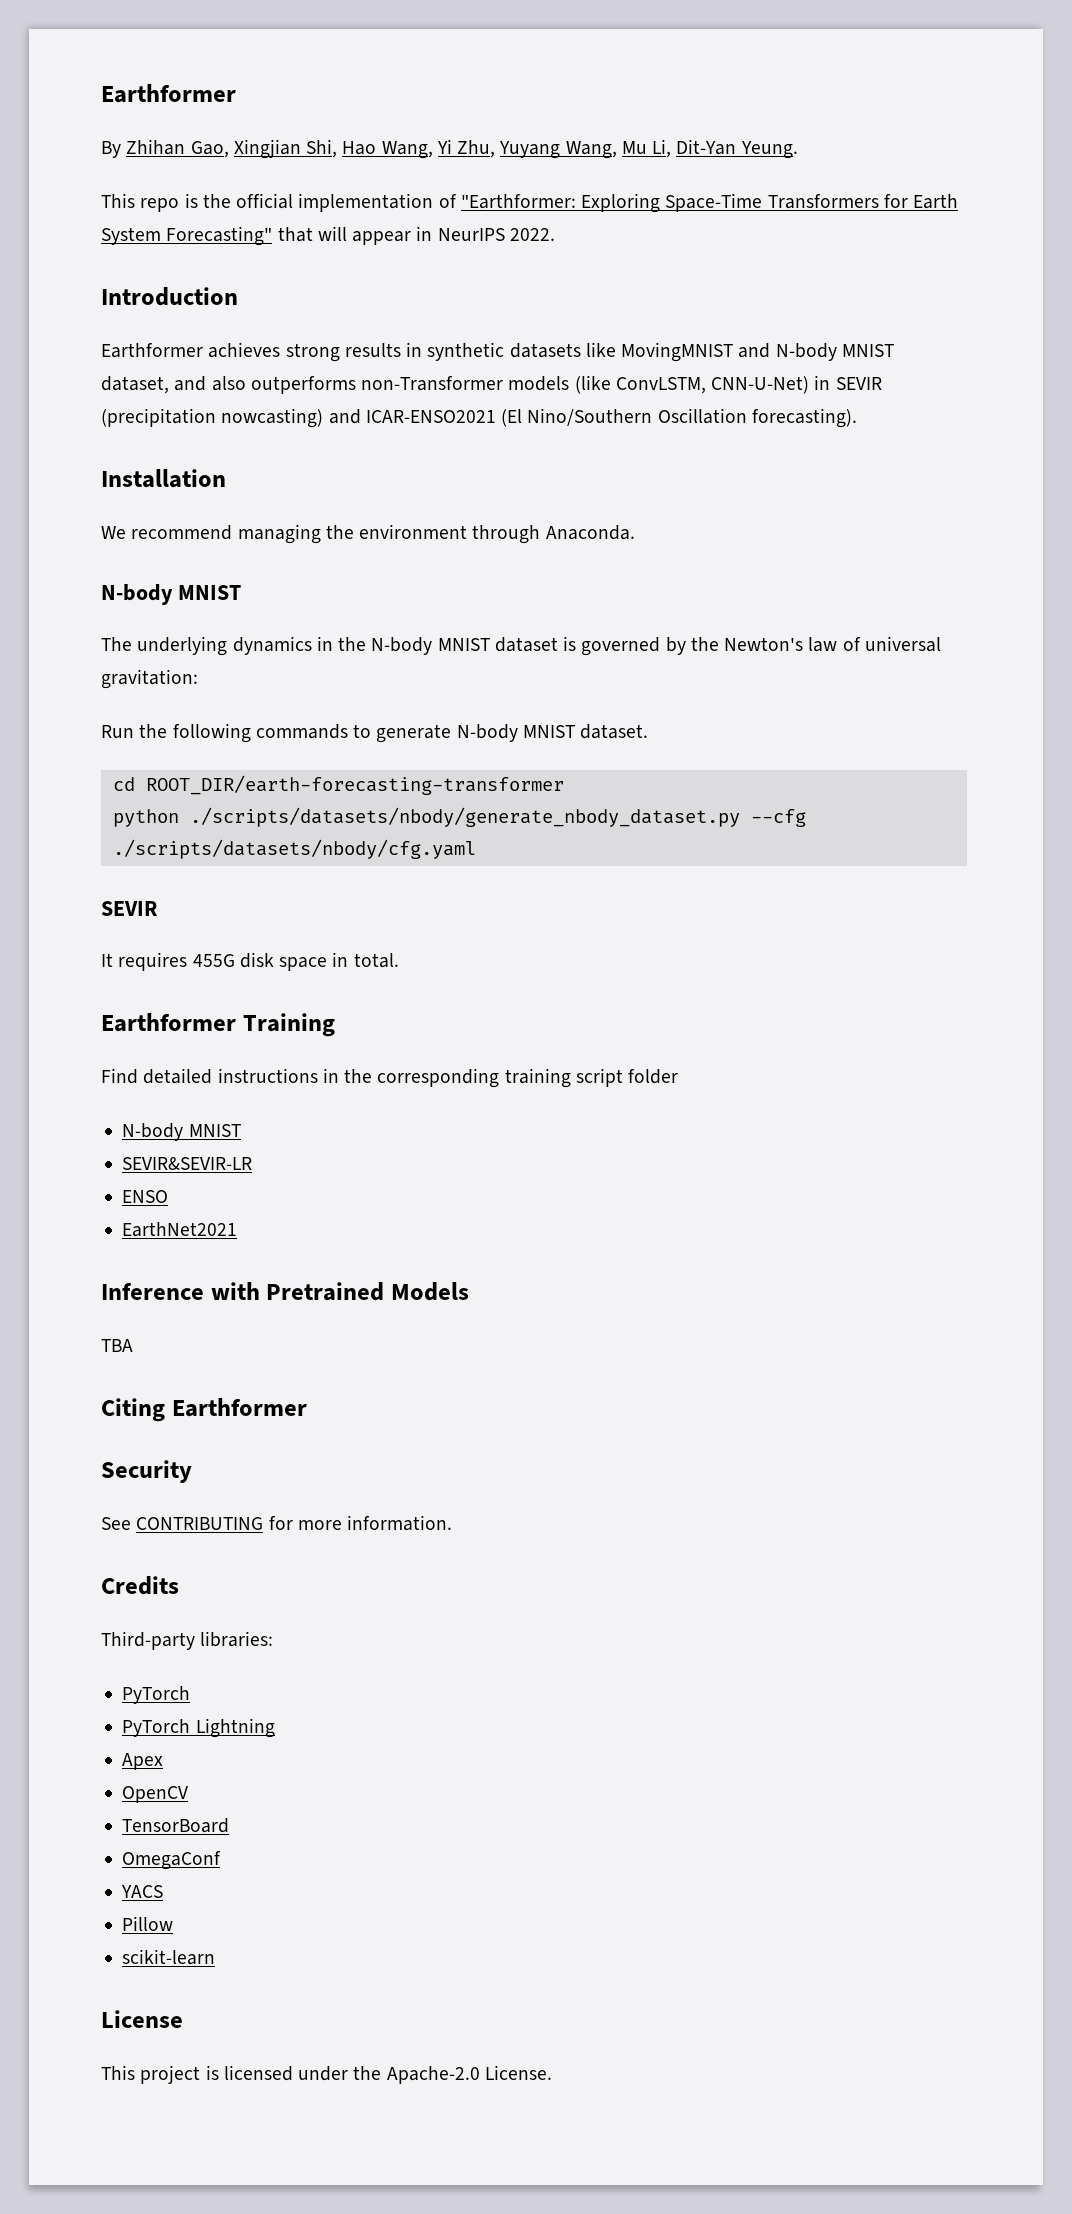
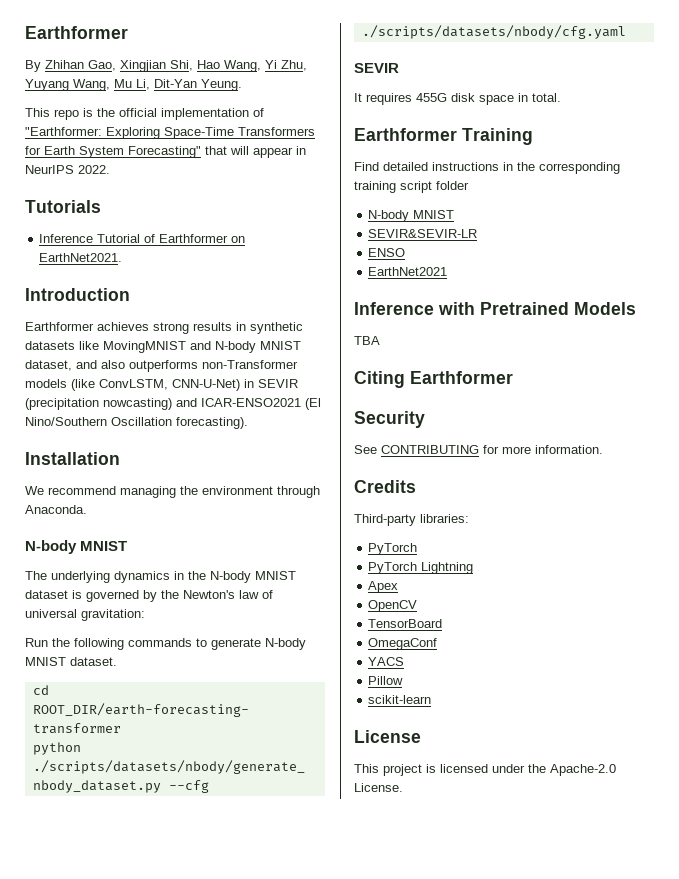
+ Tutorials
+ Inference Tutorial of Earthformer on EarthNet2021.

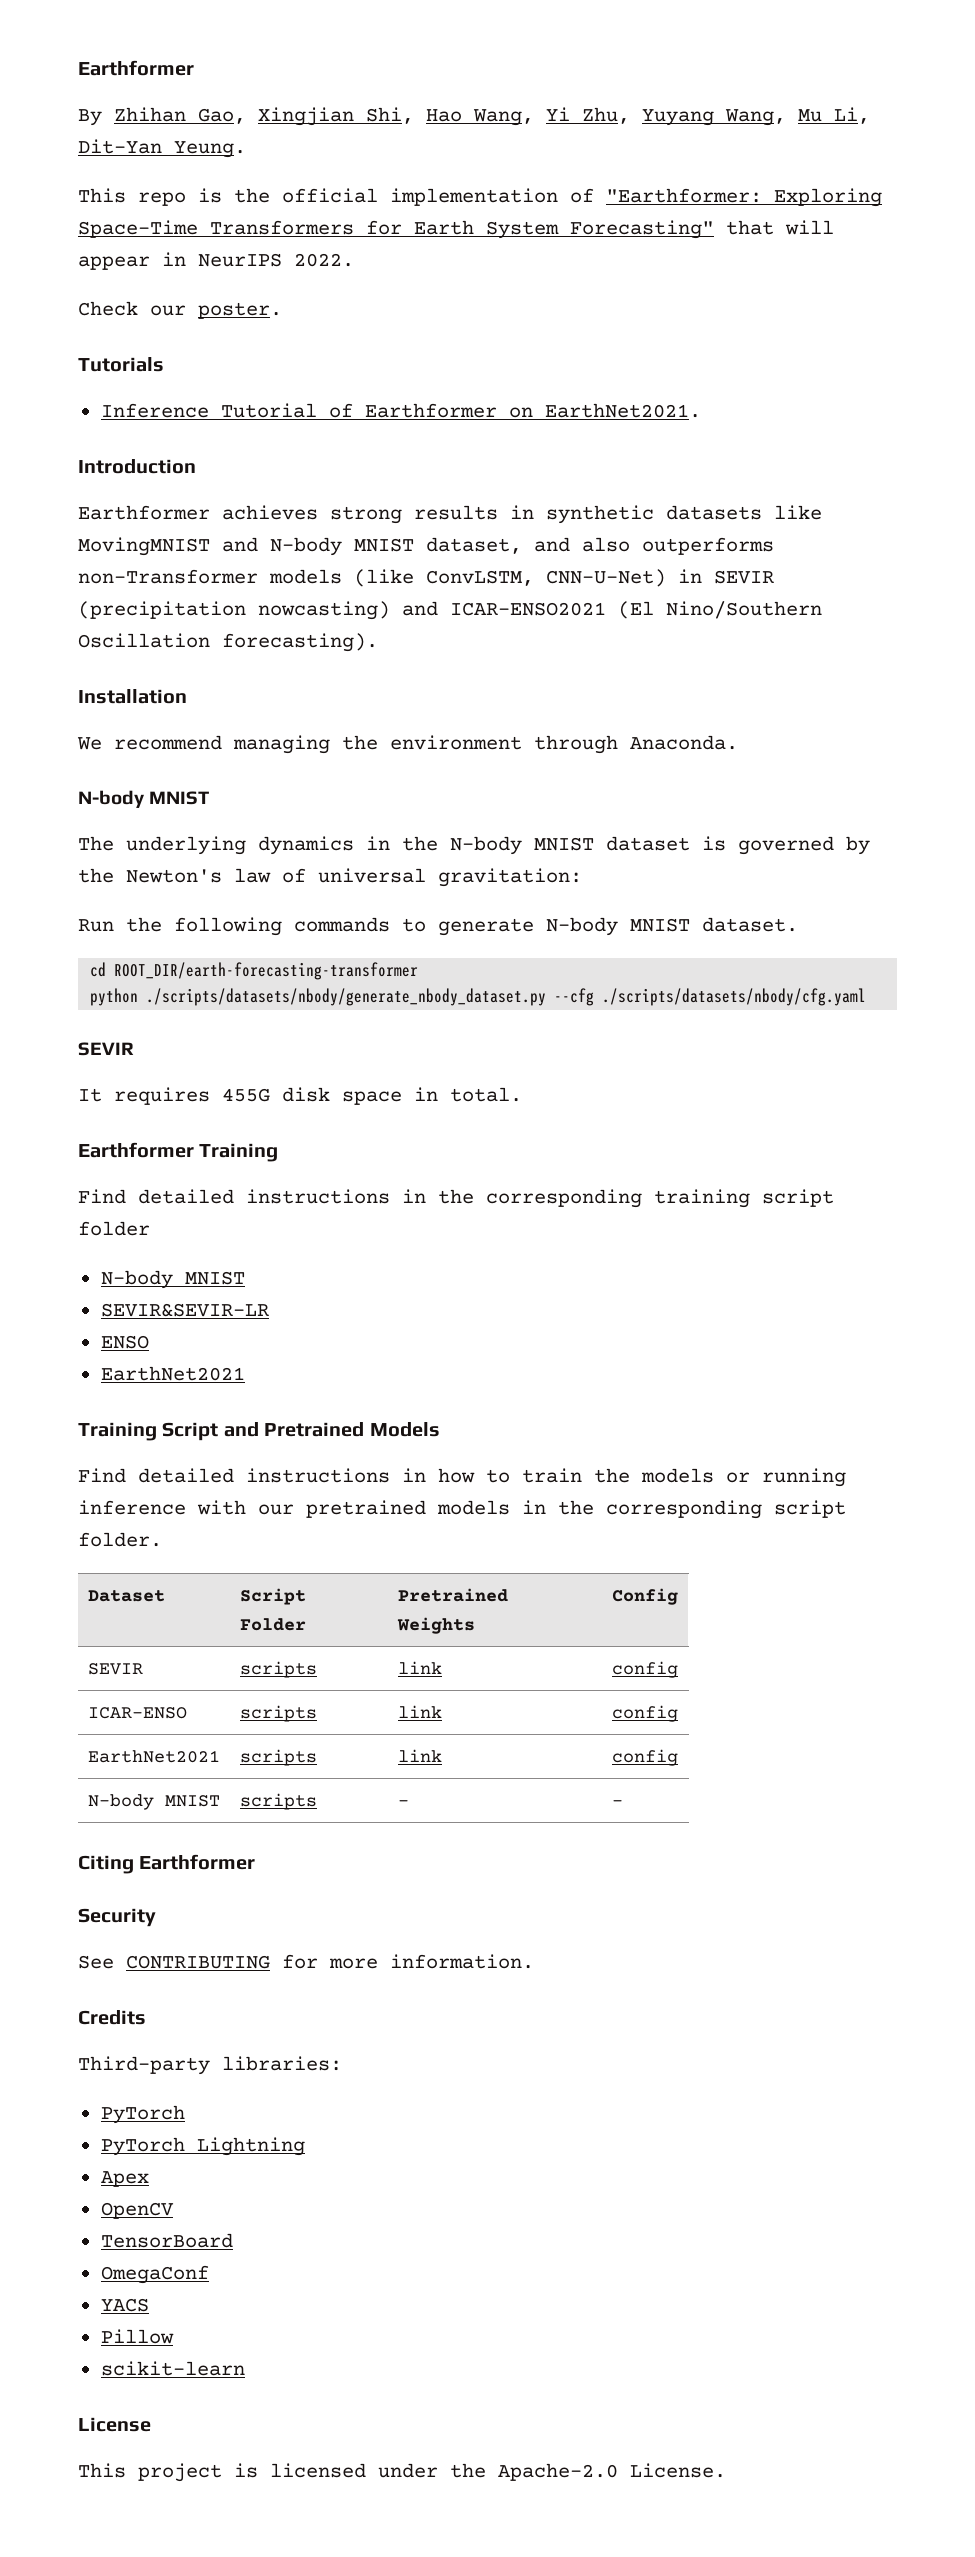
+ Check our poster.
- Inference with Pretrained Models
+ Training Script and Pretrained Models
- TBA
+ Find detailed instructions in how to train the models or running inference with our pretrained models in the corresponding script folder.
+ Dataset | Script Folder | Pretrained Weights | Config
+ SEVIR | scripts | link | config
+ ICAR-ENSO | scripts | link | config
+ EarthNet2021 | scripts | link | config
+ N-body MNIST | scripts | - | -

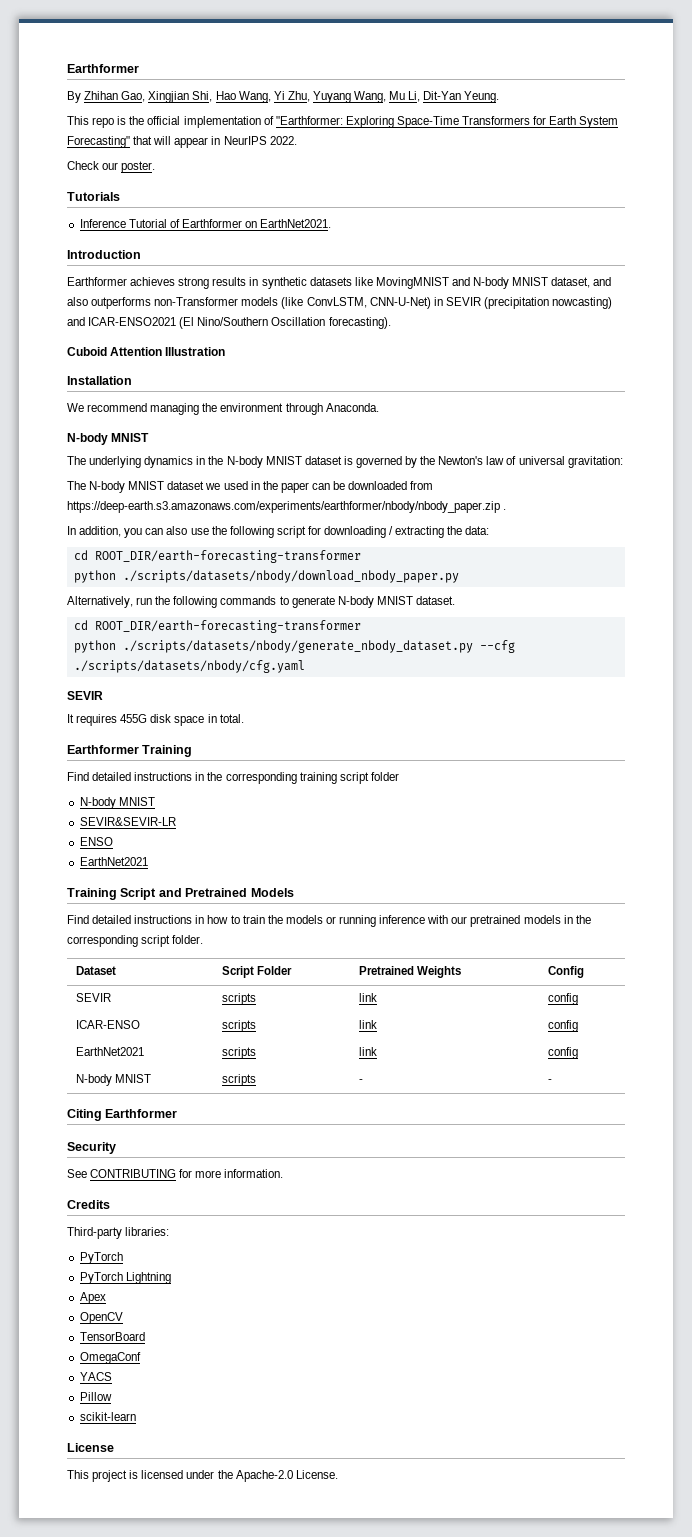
+ Cuboid Attention Illustration
- Run the following commands to generate N-body MNIST dataset.
+ The N-body MNIST dataset we used in the paper can be downloaded from https://deep-earth.s3.amazonaws.com/experiments/earthformer/nbody/nbody_paper.zip .
+ In addition, you can also use the following script for downloading / extracting the data:
+ cd ROOT_DIR/earth-forecasting-transformer
+ python ./scripts/datasets/nbody/download_nbody_paper.py
+ Alternatively, run the following commands to generate N-body MNIST dataset.

